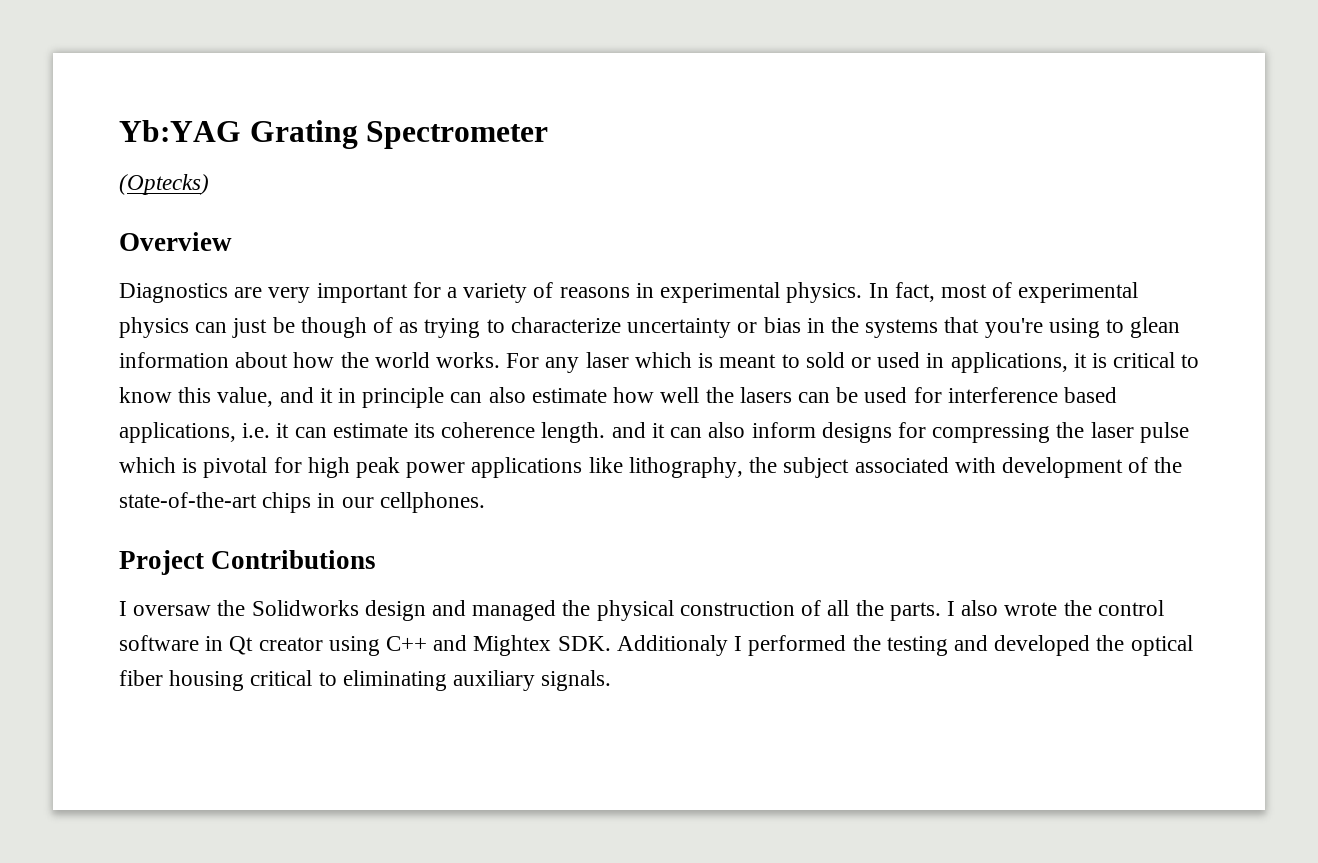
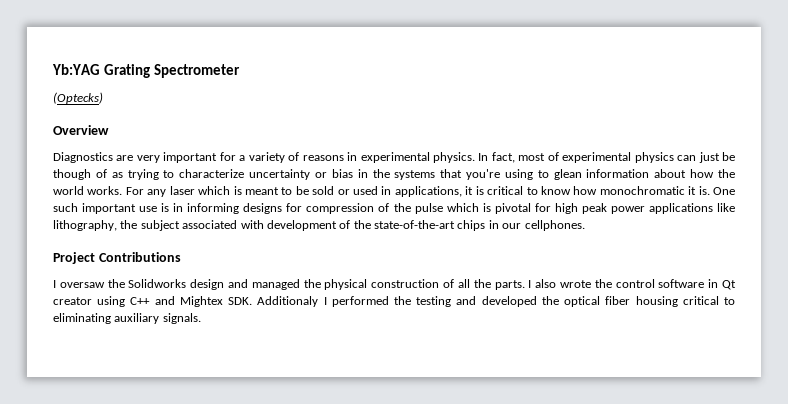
- For any laser which is meant to sold or used in applications, it is critical to know this value, and it in principle can also estimate how well the lasers can be used for interference based applications, i.e. it can estimate its coherence length. and it can also inform designs for compressing the laser pulse which is pivotal for high peak power applications like lithography, the subject associated with development of the state-of-the-art chips in our cellphones.
+ For any laser which is meant to be sold or used in applications, it is critical to know how monochromatic it is. One such important use is in informing designs for compression of the pulse which is pivotal for high peak power applications like lithography, the subject associated with development of the state-of-the-art chips in our cellphones.

